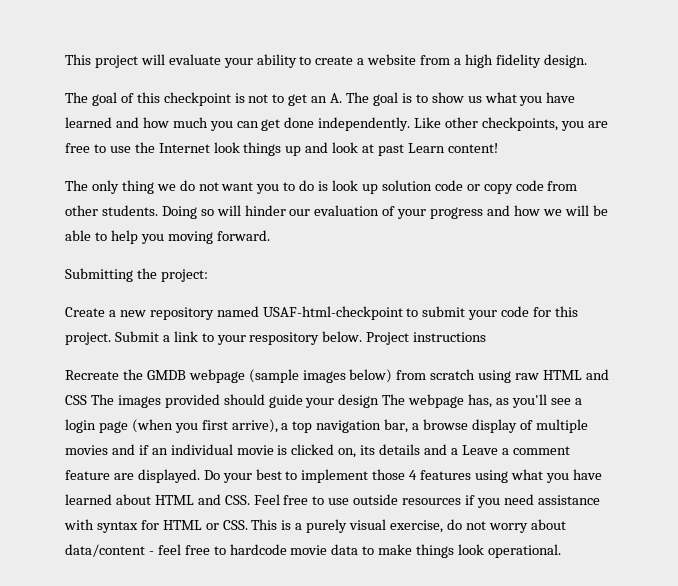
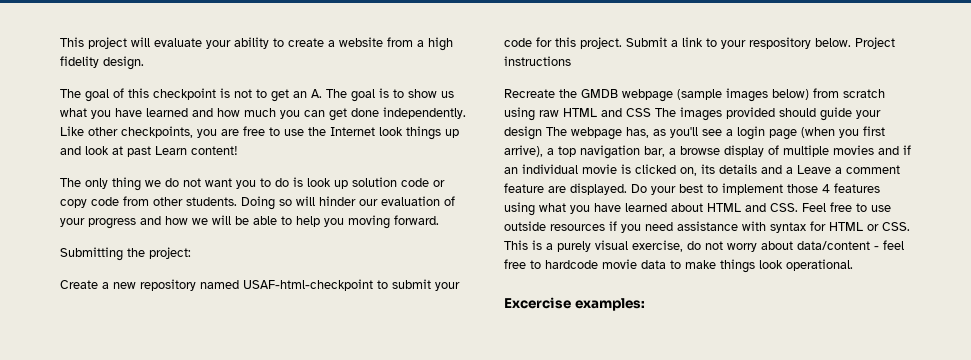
+ Excercise examples:

